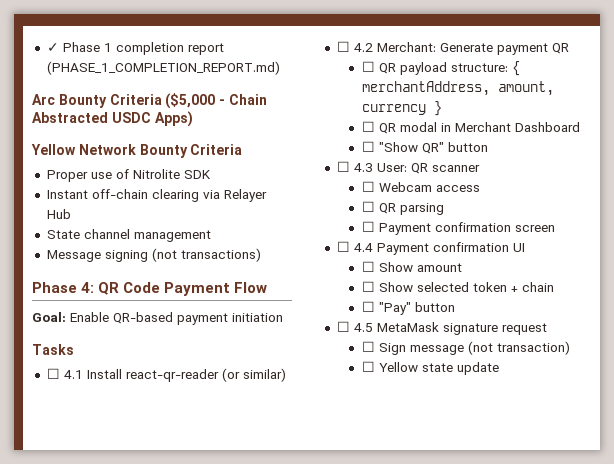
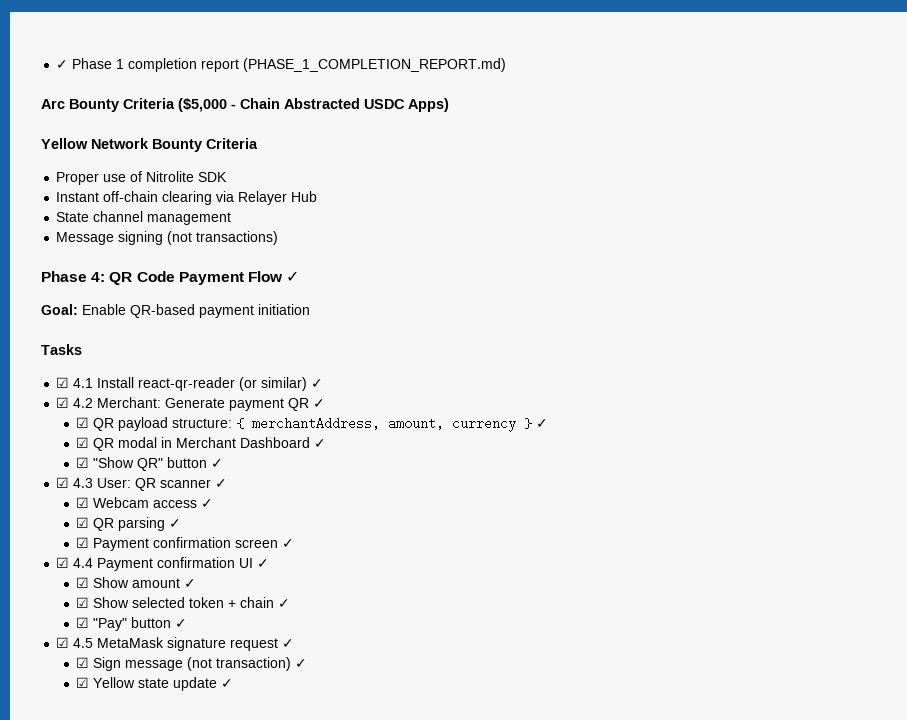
- Phase 4: QR Code Payment Flow
+ Phase 4: QR Code Payment Flow ✓
- ☐ 4.1 Install react-qr-reader (or similar)
- ☐ 4.2 Merchant:
+ ☑ 4.1 Install react-qr-reader (or similar) ✓
+ ☑ 4.2 Merchant:
- Generate payment QR
- ☐ QR payload structure:
+ Generate payment QR ✓
+ ☑ QR payload structure:
- { merchantAddress, amount, currency }
- ☐ QR modal in Merchant Dashboard
- ☐ "Show QR" button
- ☐ 4.3 User:
+ { merchantAddress, amount, currency } ✓
+ ☑ QR modal in Merchant Dashboard ✓
+ ☑ "Show QR" button ✓
+ ☑ 4.3 User:
- QR scanner
- ☐ Webcam access
- ☐ QR parsing
- ☐ Payment confirmation screen
- ☐ 4.4 Payment confirmation UI
- ☐ Show amount
- ☐ Show selected token + chain
- ☐ "Pay" button
- ☐ 4.5 MetaMask signature request
- ☐ Sign message (not transaction)
- ☐ Yellow state update
+ QR scanner ✓
+ ☑ Webcam access ✓
+ ☑ QR parsing ✓
+ ☑ Payment confirmation screen ✓
+ ☑ 4.4 Payment confirmation UI ✓
+ ☑ Show amount ✓
+ ☑ Show selected token + chain ✓
+ ☑ "Pay" button ✓
+ ☑ 4.5 MetaMask signature request ✓
+ ☑ Sign message (not transaction) ✓
+ ☑ Yellow state update ✓

